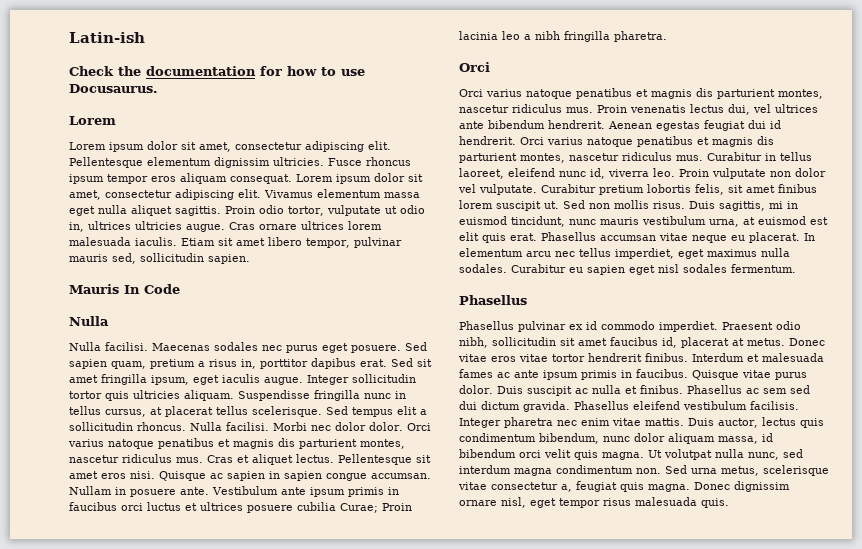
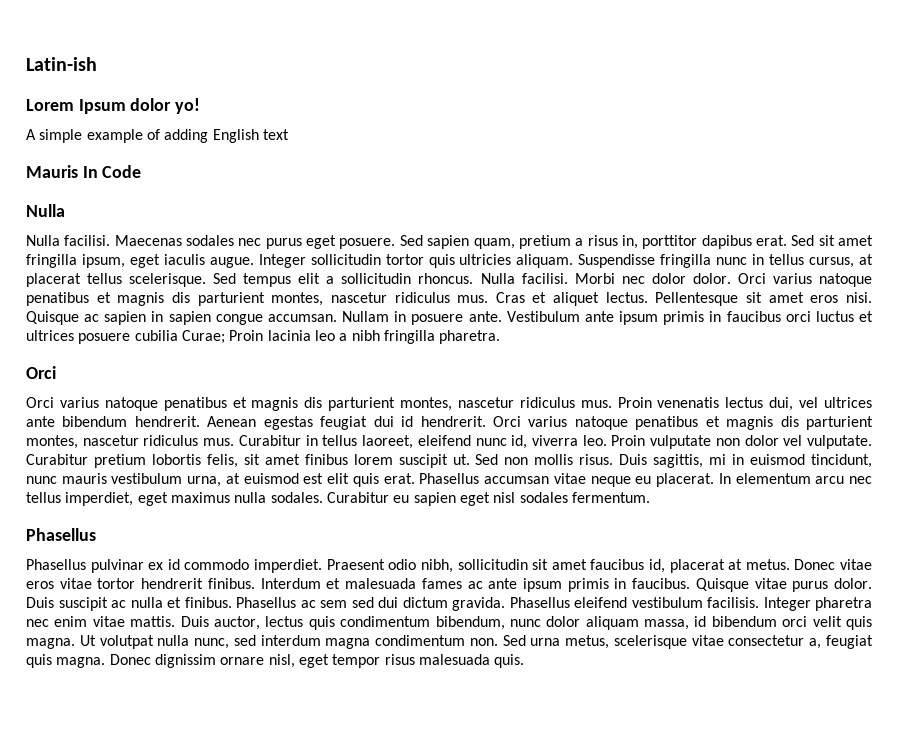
- Check the documentation for how to use Docusaurus.
- Lorem
- Lorem ipsum dolor sit amet, consectetur adipiscing elit. Pellentesque elementum dignissim ultricies. Fusce rhoncus ipsum tempor eros aliquam consequat. Lorem ipsum dolor sit amet, consectetur adipiscing elit. Vivamus elementum massa eget nulla aliquet sagittis. Proin odio tortor, vulputate ut odio in, ultrices ultricies augue. Cras ornare ultrices lorem malesuada iaculis. Etiam sit amet libero tempor, pulvinar mauris sed, sollicitudin sapien.
+ Lorem Ipsum dolor yo!
+ A simple example of adding English text

